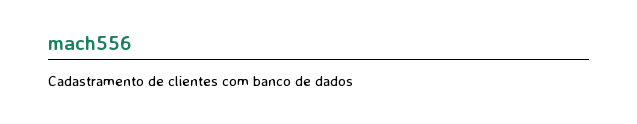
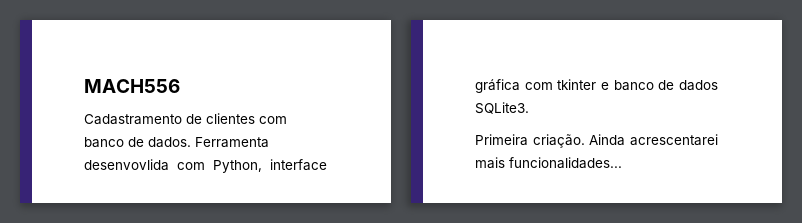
- mach556
+ MACH556
- Cadastramento de clientes com banco de dados
+ Cadastramento de clientes com banco de dados. Ferramenta desenvovlida com Python, interface gráfica com tkinter e banco de dados SQLite3.
+ Primeira criação. Ainda acrescentarei mais funcionalidades...

